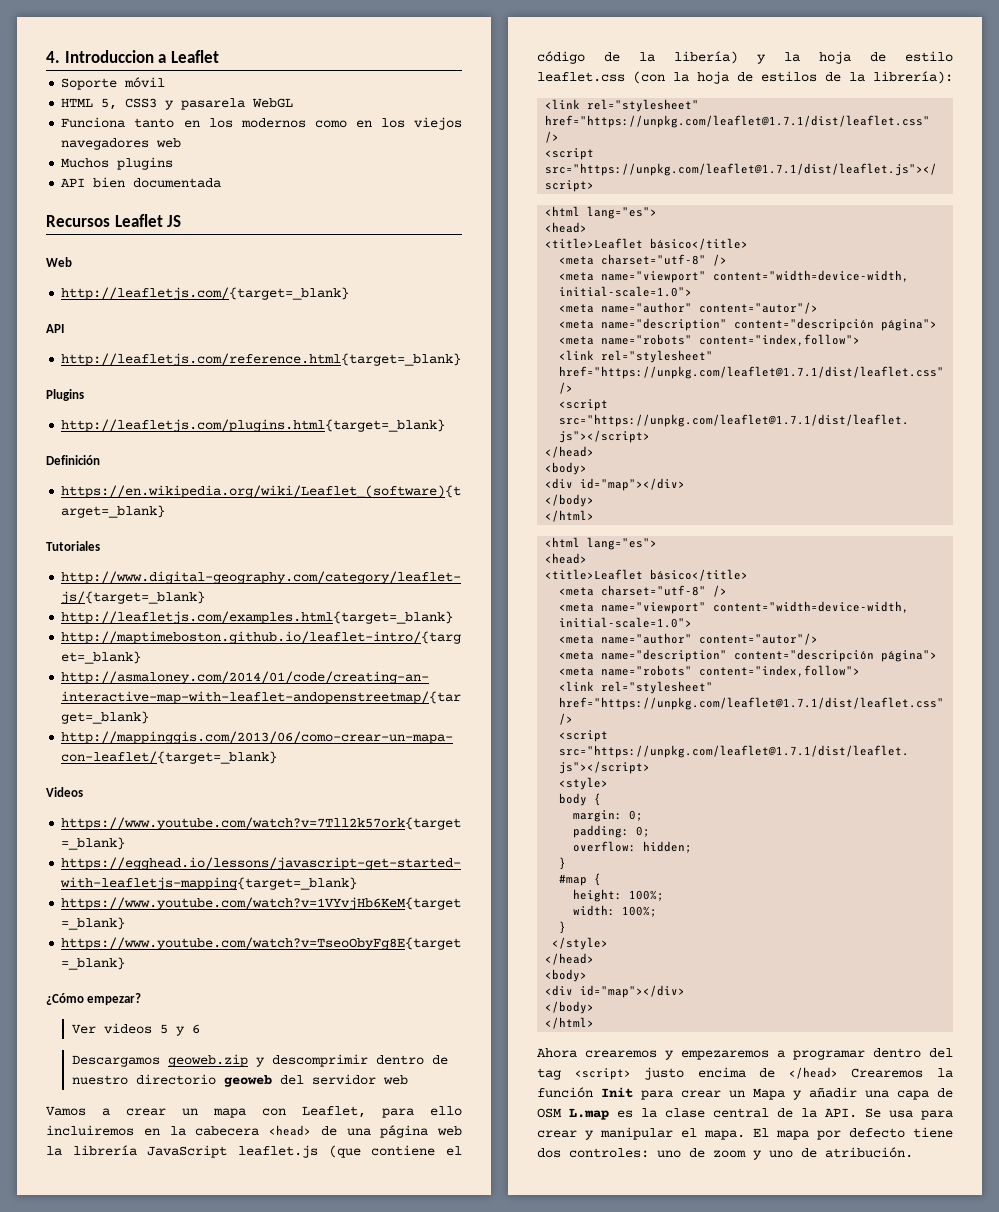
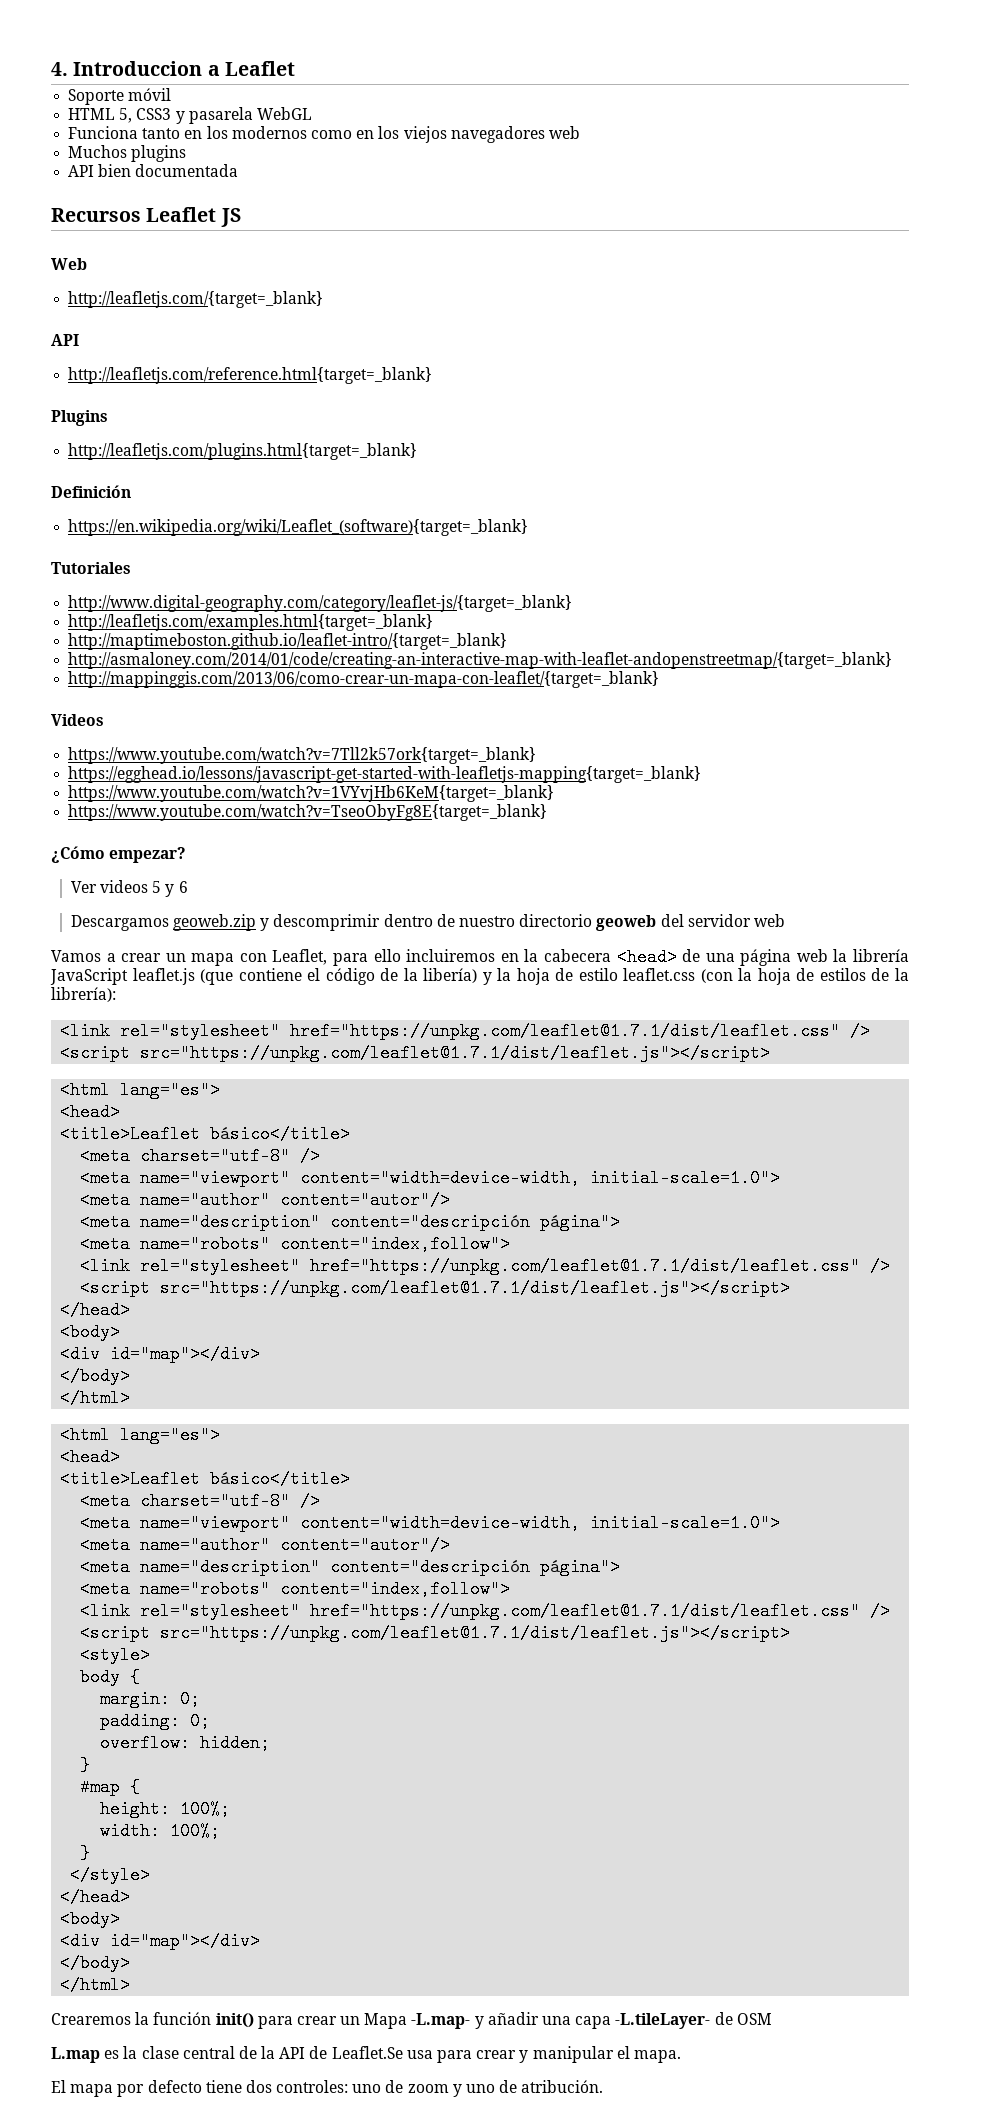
- Ahora crearemos y empezaremos a programar dentro del tag <script> justo encima de </head> Crearemos la función Init para crear un Mapa y añadir una capa de OSM L.map es la clase central de la API. Se usa para crear y manipular el mapa. El mapa por defecto tiene dos controles: uno de zoom y uno de atribución.
+ Crearemos la función init() para crear un Mapa -L.map- y añadir una capa -L.tileLayer- de OSM
+ L.map es la clase central de la API de Leaflet.Se usa para crear y manipular el mapa.
+ El mapa por defecto tiene dos controles: uno de zoom y uno de atribución.

